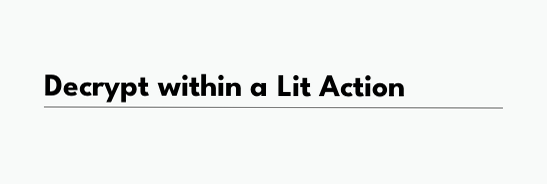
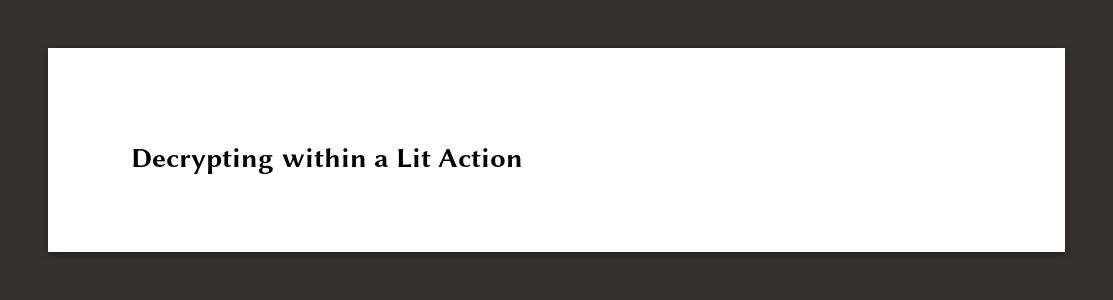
- Decrypt within a Lit Action
+ Decrypting within a Lit Action

